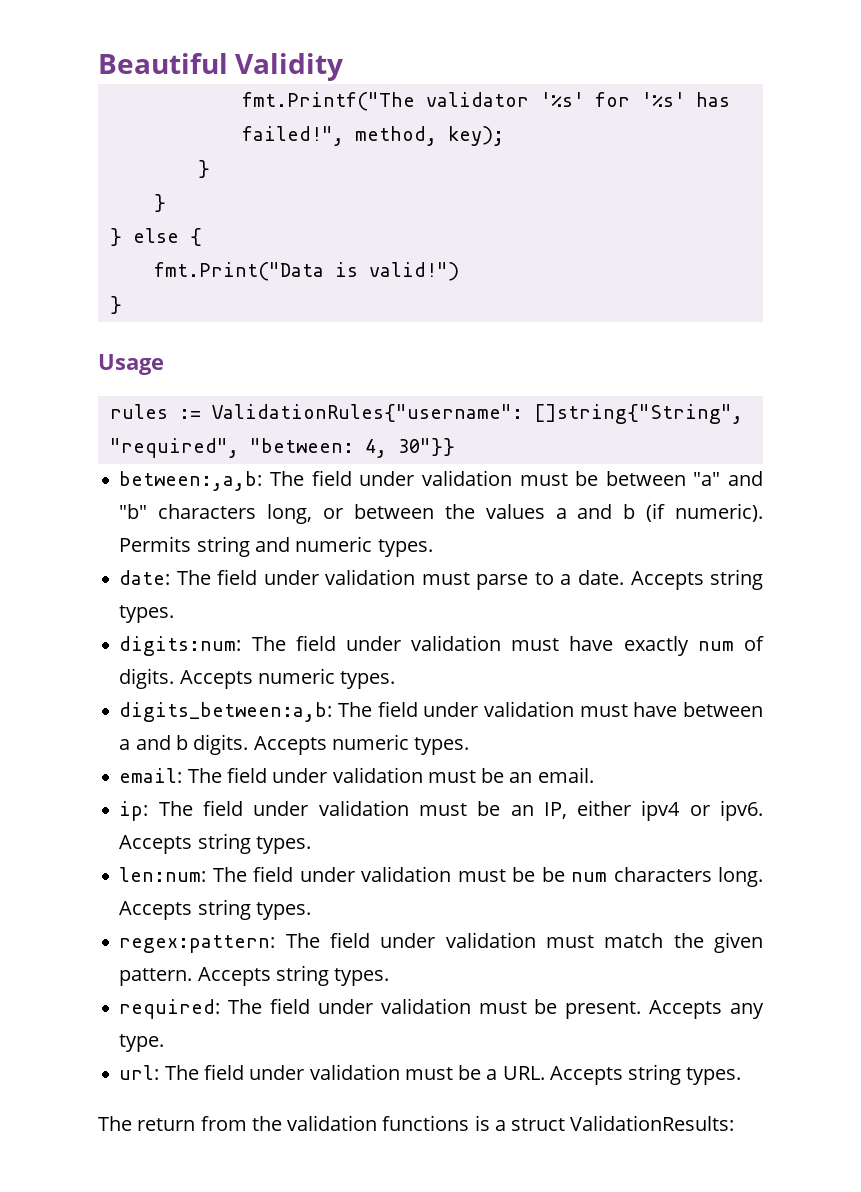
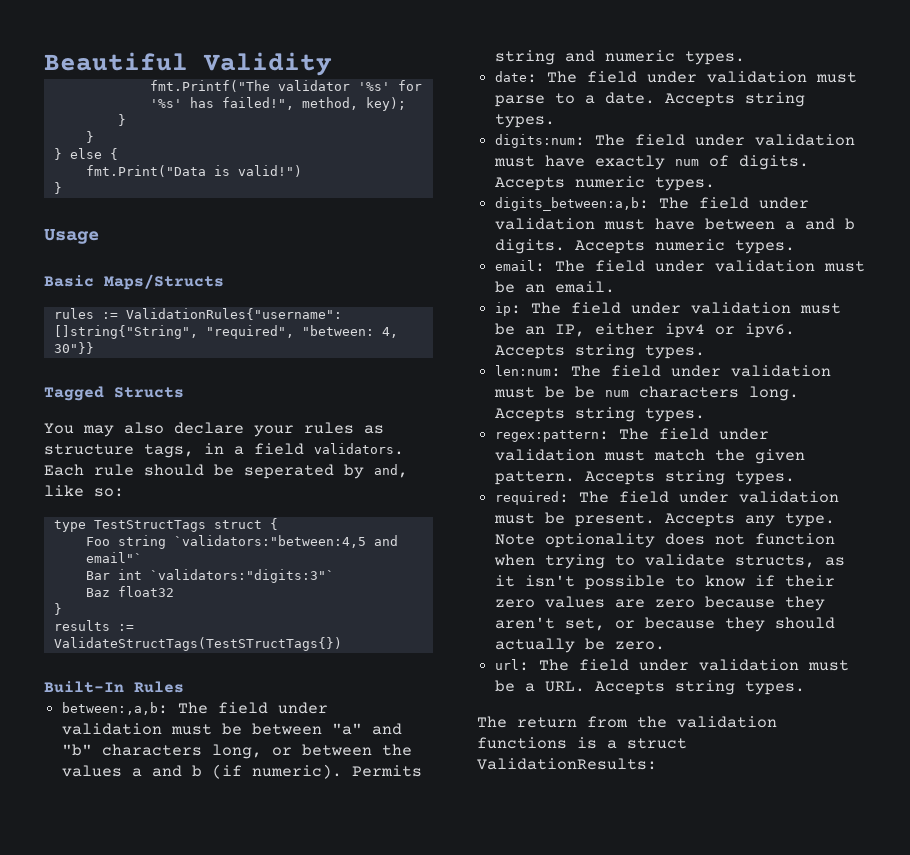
+ Basic Maps/Structs
+ Tagged Structs
+ You may also declare your rules as structure tags, in a field validators. Each rule should be seperated by and, like so:
+ type TestStructTags struct {
+ Foo string `validators:"between:4,5 and email"`
+ Bar int `validators:"digits:3"`
+ Baz float32
+ }
+ results := ValidateStructTags(TestSTructTags{})
+ Built-In Rules
+ Note optionality does not function when trying to validate structs, as it isn't possible to know if their zero values are zero because they aren't set, or because they should actually be zero.

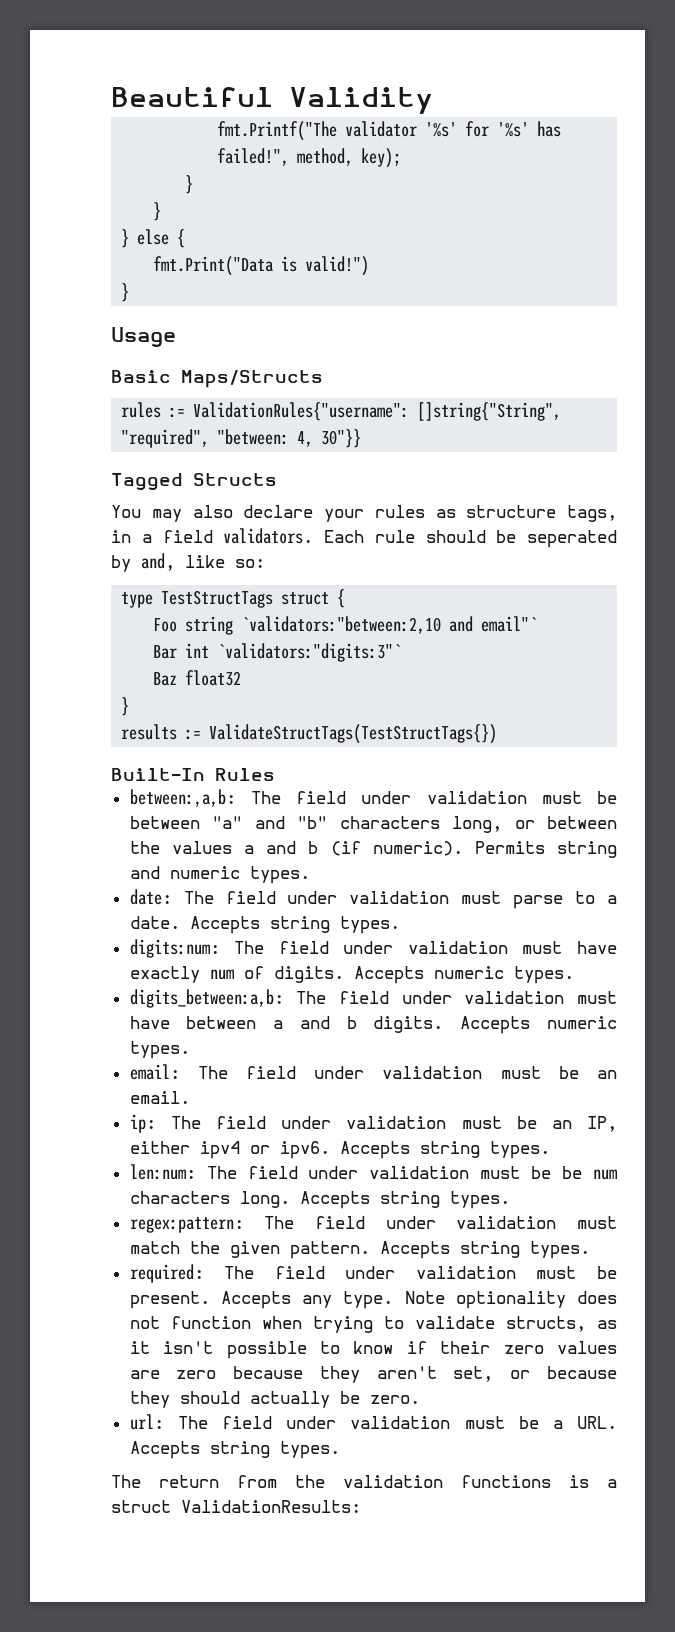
- Foo string `validators:"between:4,5 and email"`
+ Foo string `validators:"between:2,10 and email"`
- results := ValidateStructTags(TestSTructTags{})
+ results := ValidateStructTags(TestStructTags{})

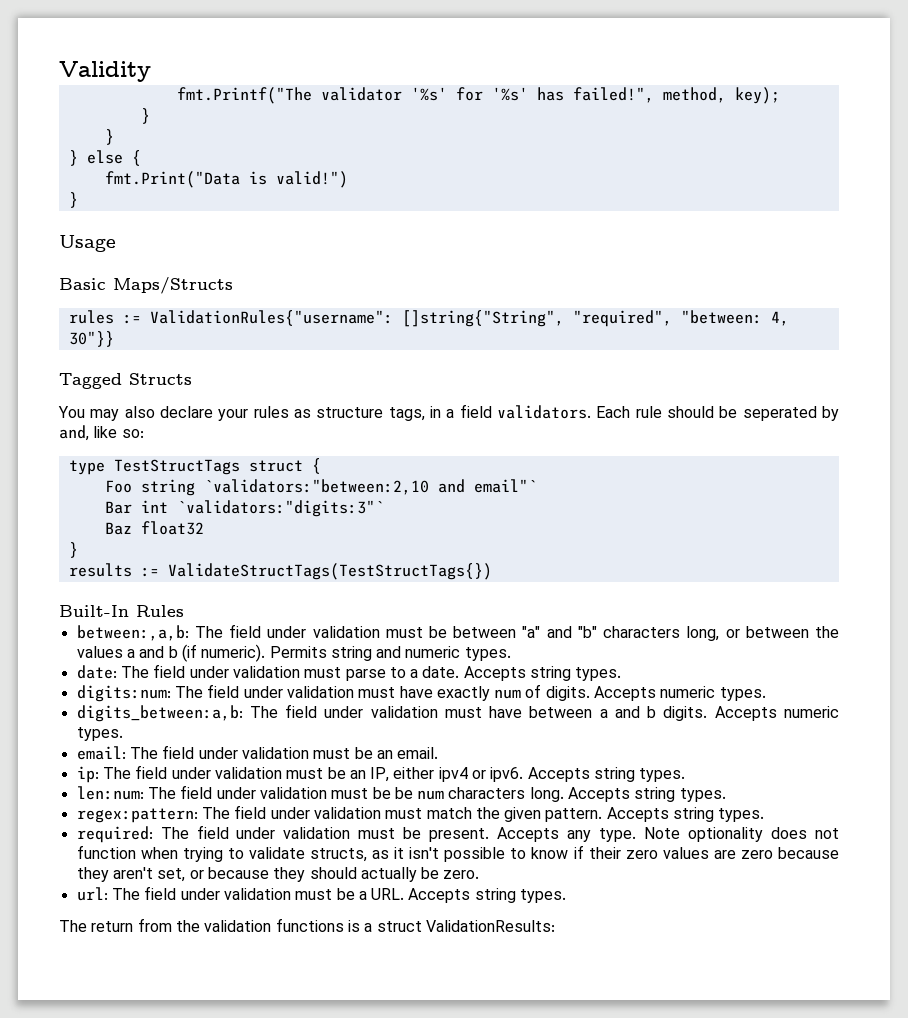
- Beautiful Validity
+ Validity

